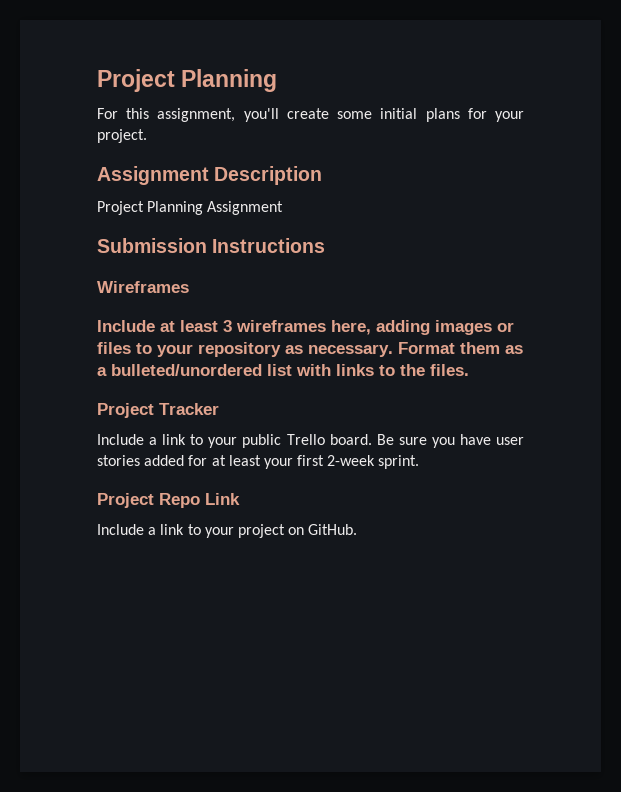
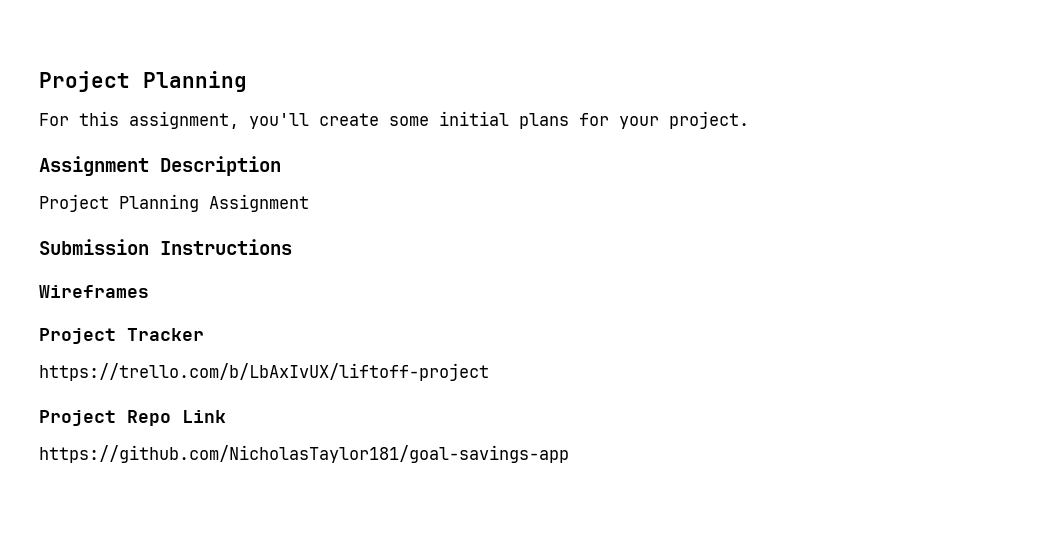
- Include at least 3 wireframes here, adding images or files to your repository as necessary. Format them as a bulleted/unordered list with links to the files.
  Project Tracker
- Include a link to your public Trello board. Be sure you have user stories added for at least your first 2-week sprint.
+ https://trello.com/b/LbAxIvUX/liftoff-project
  Project Repo Link
- Include a link to your project on GitHub.
+ https://github.com/NicholasTaylor181/goal-savings-app

